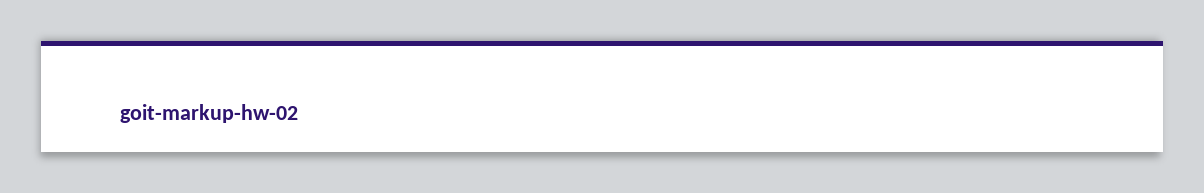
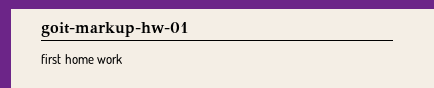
- goit-markup-hw-02
+ goit-markup-hw-01
+ first home work

